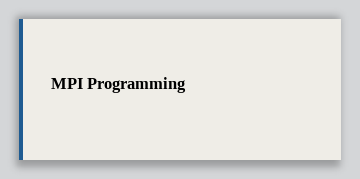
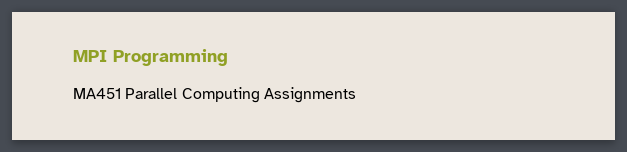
+ MA451 Parallel Computing Assignments

